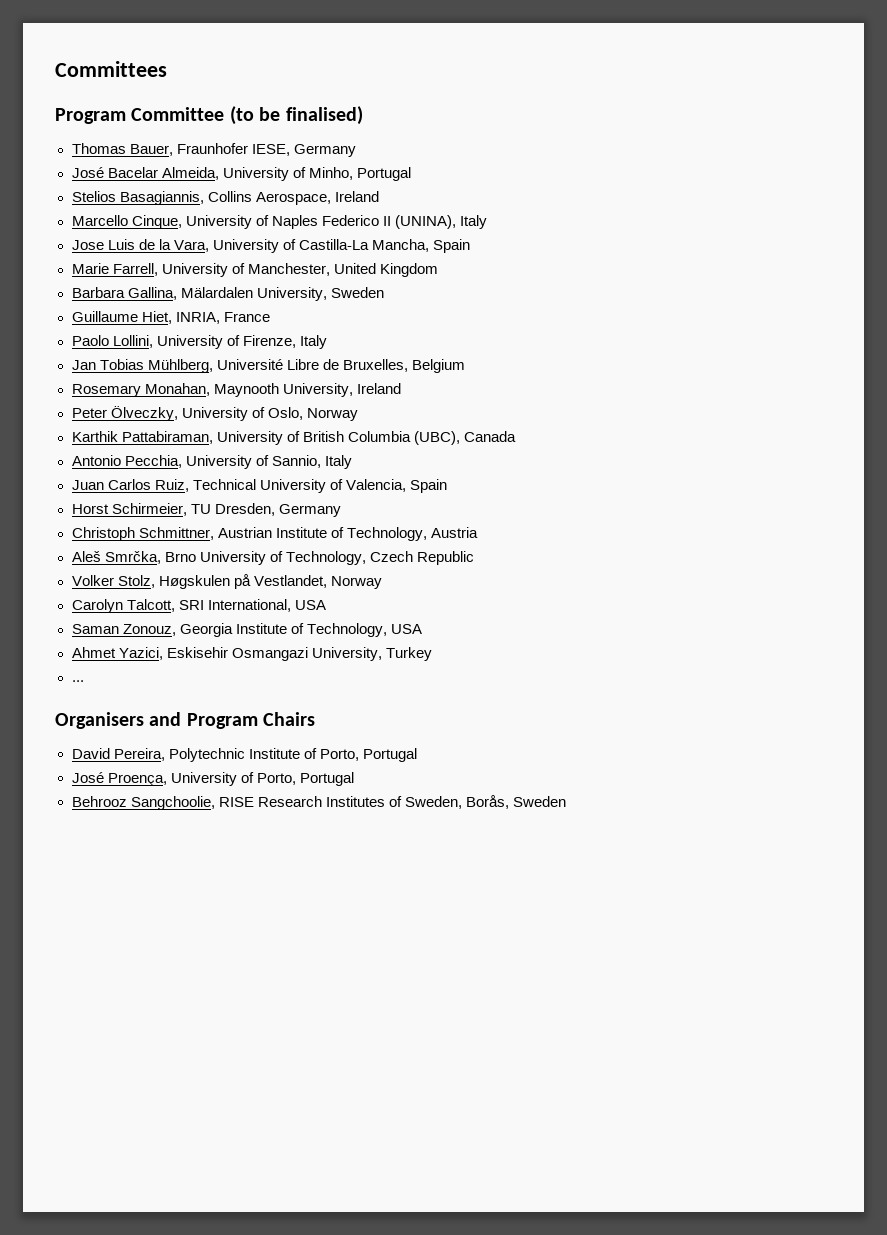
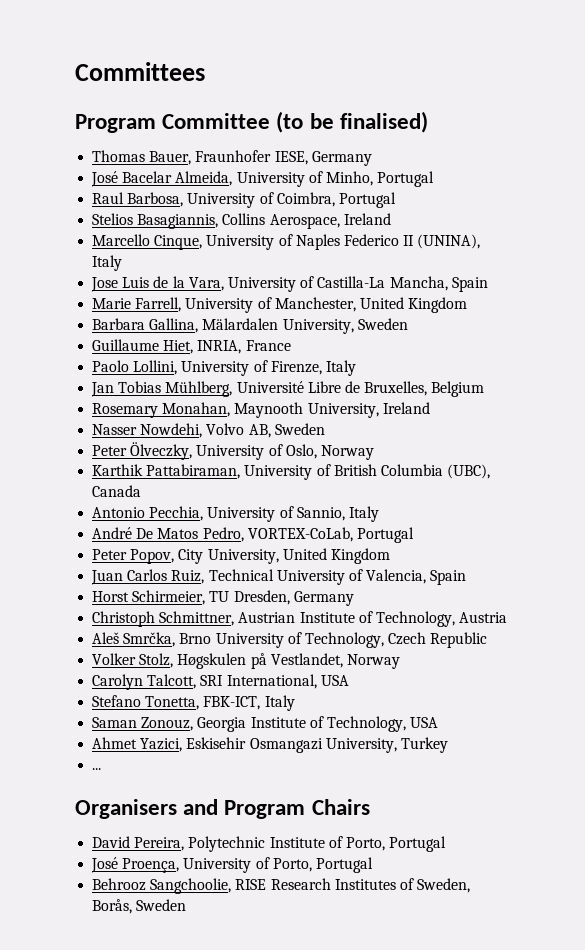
+ Raul Barbosa, University of Coimbra, Portugal
+ Nasser Nowdehi, Volvo AB, Sweden
+ André De Matos Pedro, VORTEX-CoLab, Portugal
+ Peter Popov, City University, United Kingdom
+ Stefano Tonetta, FBK-ICT, Italy

